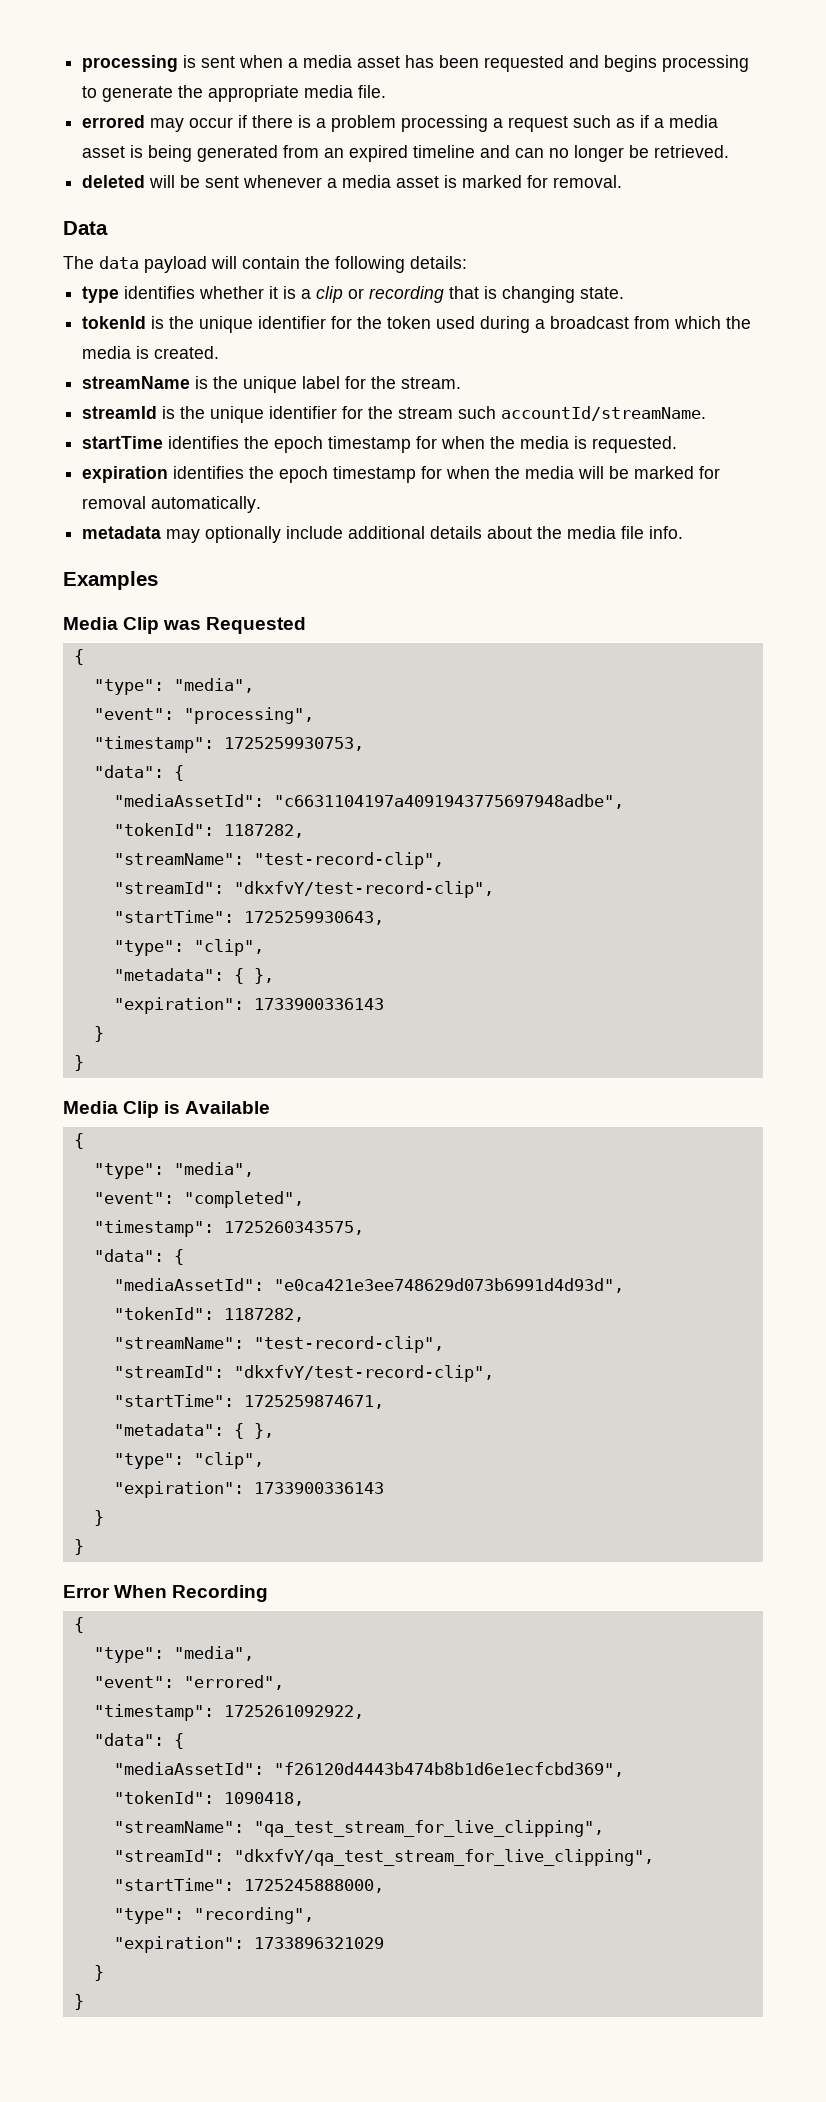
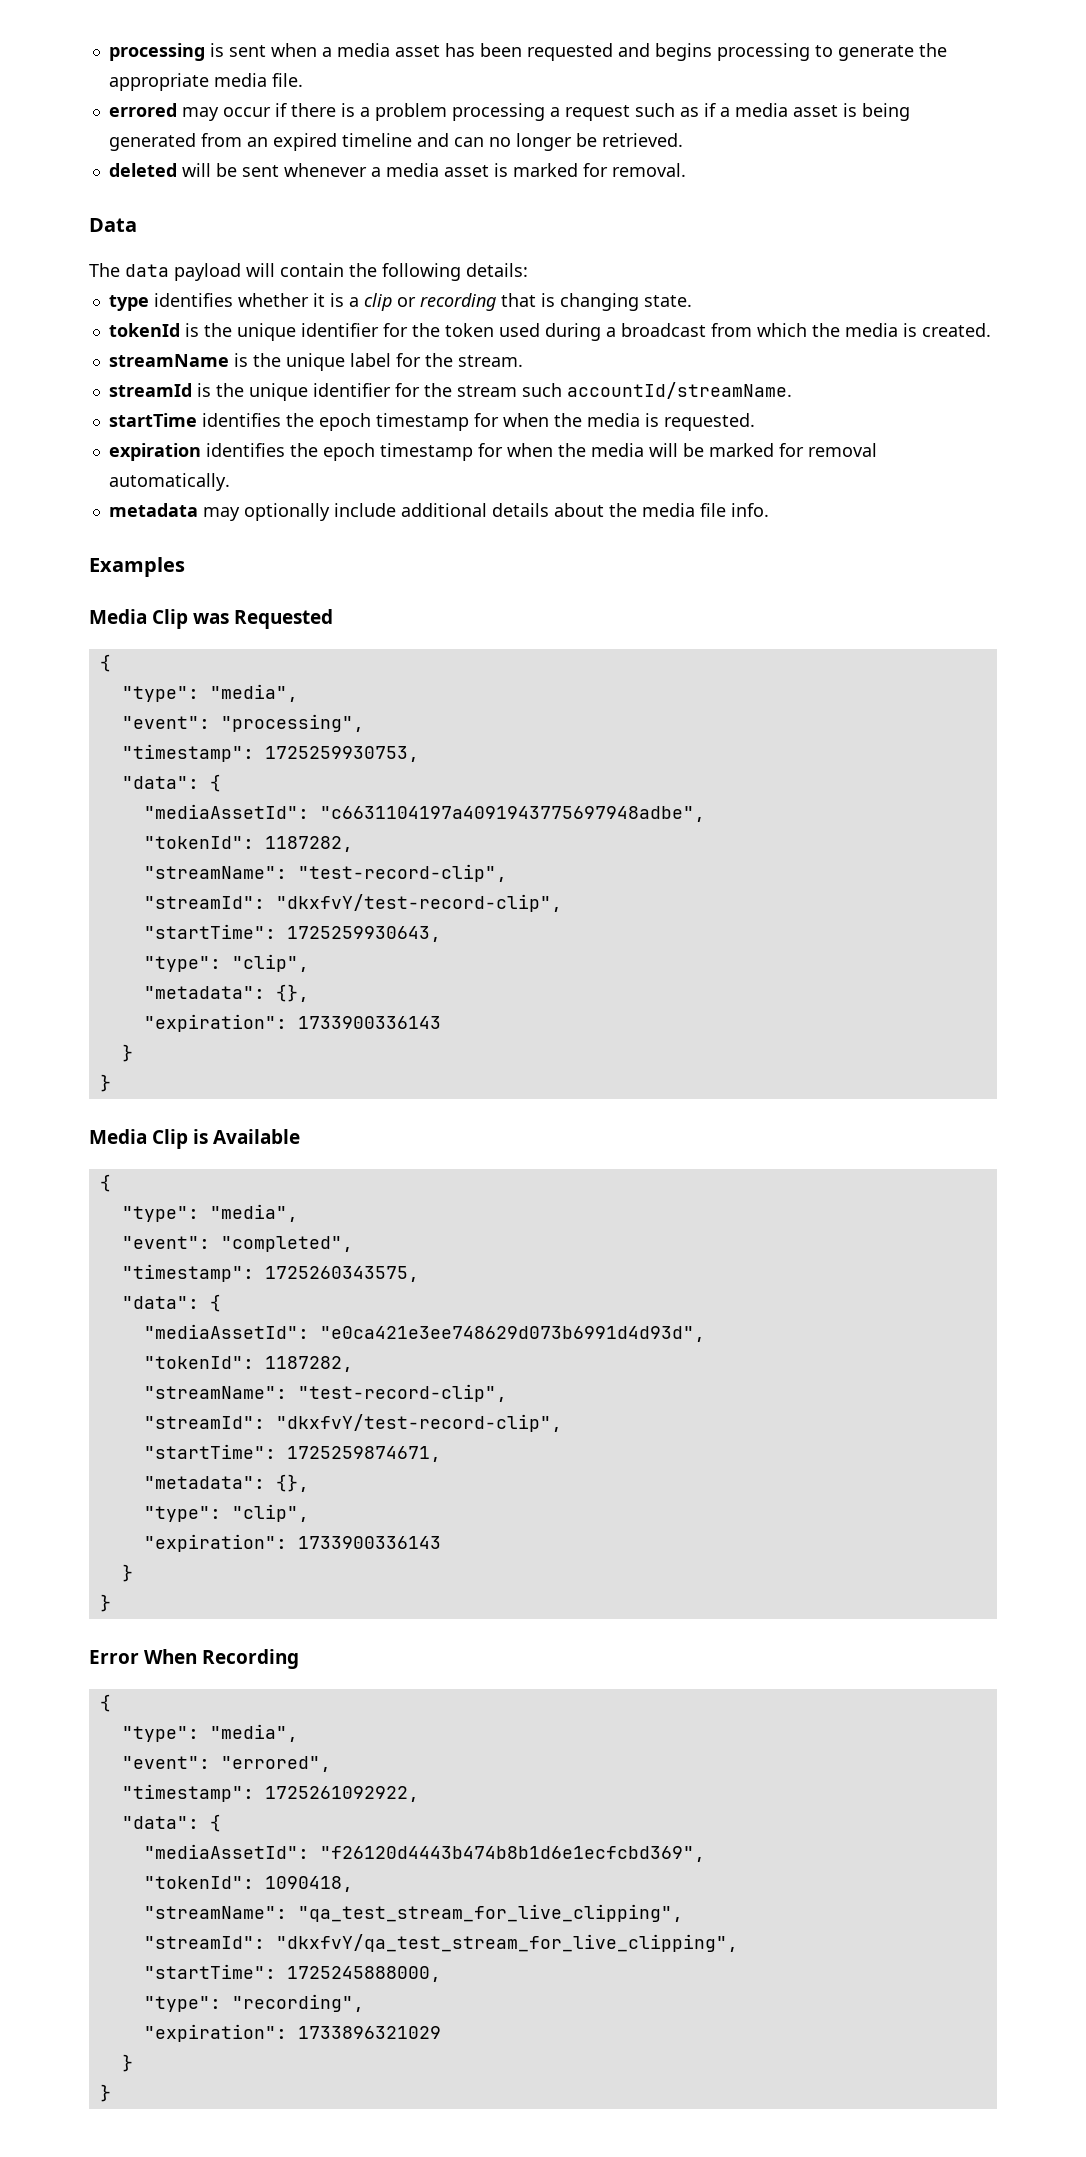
  "startTime": 1725259930643,
  "type": "clip",
- "metadata": { },
+ "metadata": {},
  "startTime": 1725259874671,
- "metadata": { },
+ "metadata": {},

